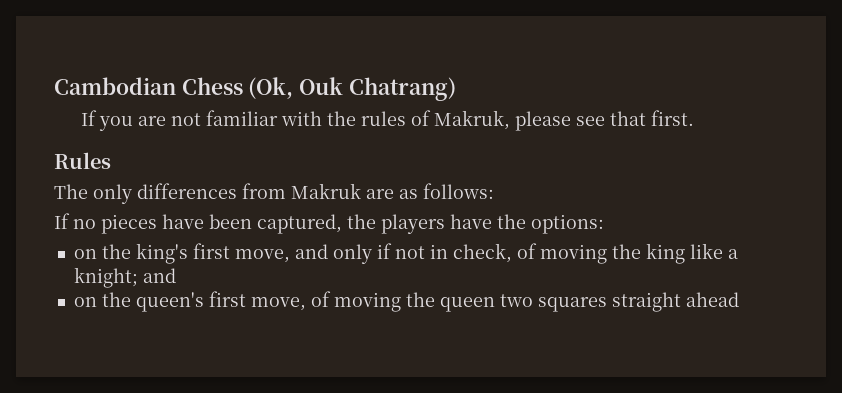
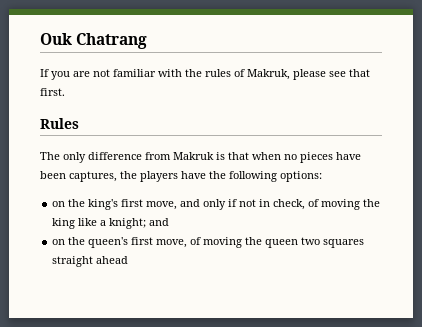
- Cambodian Chess (Ok, Ouk Chatrang)
+ Ouk Chatrang
- The only differences from Makruk are as follows:
- If no pieces have been captured, the players have the options:
+ The only difference from Makruk is that when no pieces have been captures, the players have the following options:

